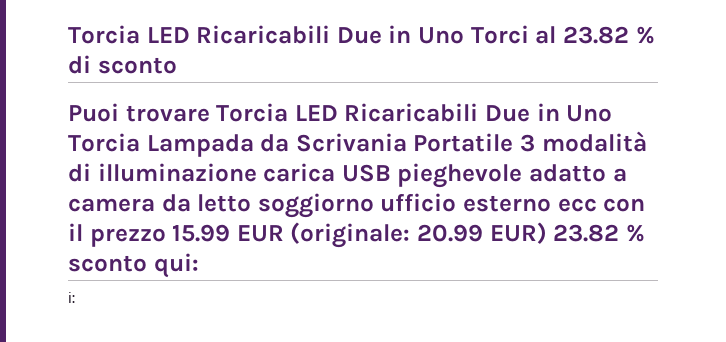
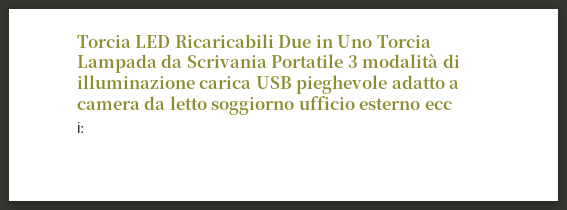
- Torcia LED Ricaricabili Due in Uno Torci al 23.82 % di sconto
- Puoi trovare Torcia LED Ricaricabili Due in Uno Torcia Lampada da Scrivania Portatile 3 modalità di illuminazione carica USB pieghevole adatto a camera da letto soggiorno ufficio esterno ecc con il prezzo 15.99 EUR (originale: 20.99 EUR) 23.82 % sconto qui:
+ Torcia LED Ricaricabili Due in Uno Torcia Lampada da Scrivania Portatile 3 modalità di illuminazione carica USB pieghevole adatto a camera da letto soggiorno ufficio esterno ecc

